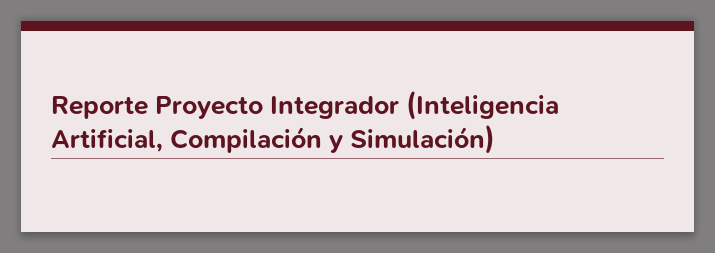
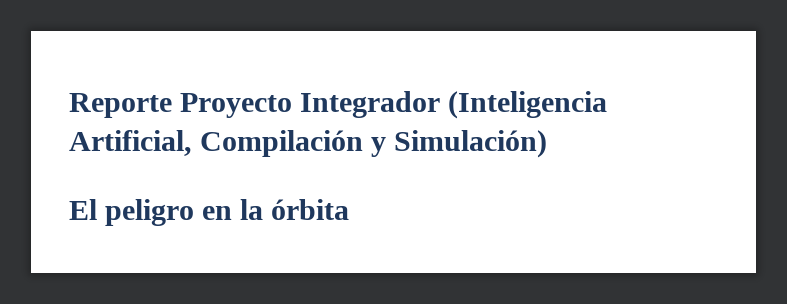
+ El peligro en la órbita

